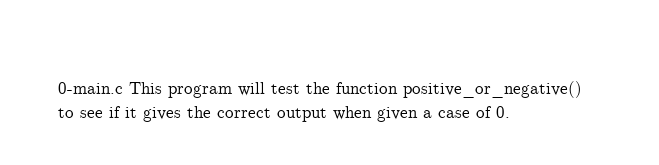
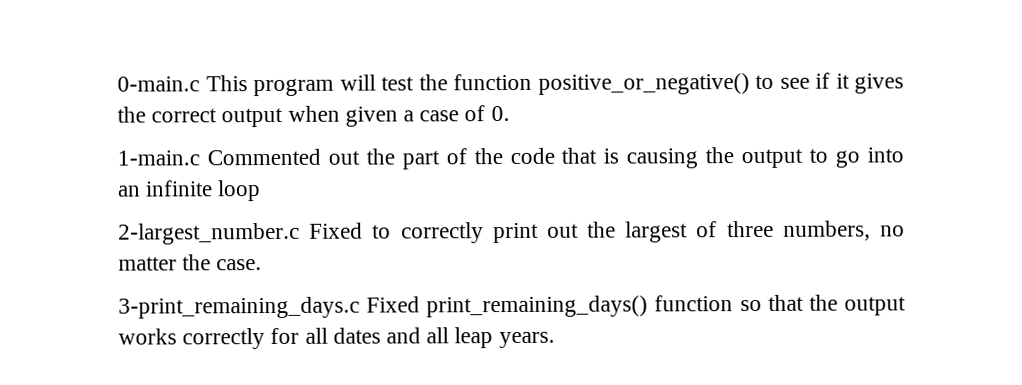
+ 1-main.c Commented out the part of the code that is causing the output to go into an infinite loop
+ 2-largest_number.c Fixed to correctly print out the largest of three numbers, no matter the case.
+ 3-print_remaining_days.c Fixed print_remaining_days() function so that the output works correctly for all dates and all leap years.

